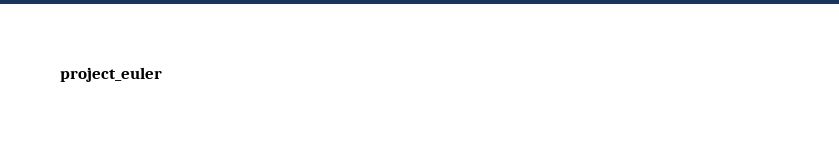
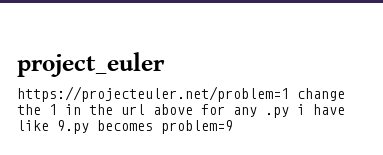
+ https://projecteuler.net/problem=1 change the 1 in the url above for any .py i have like 9.py becomes problem=9

